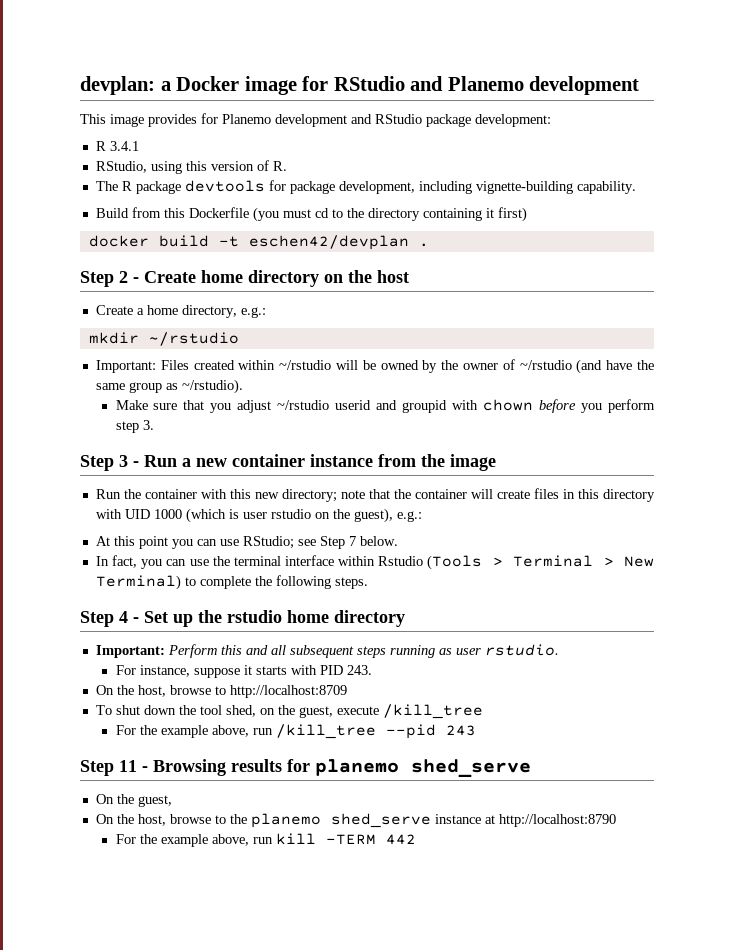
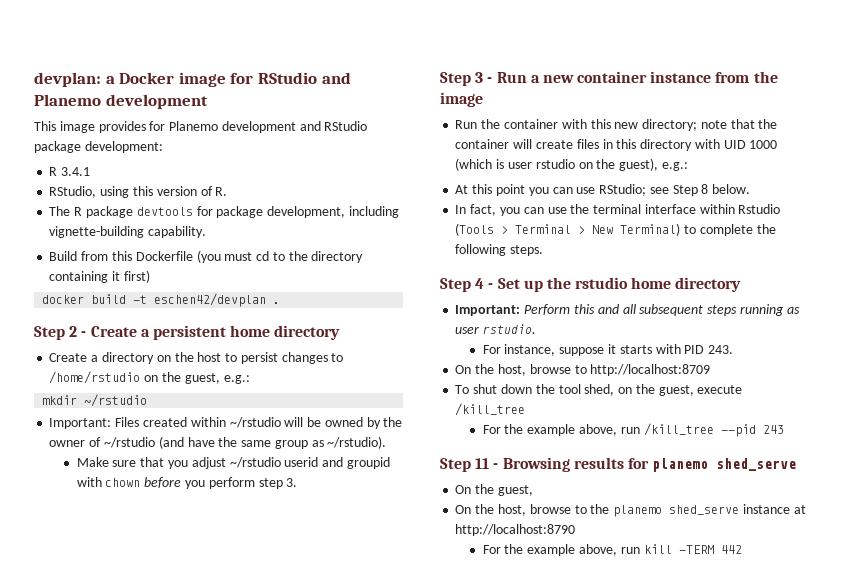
- Step 2 - Create home directory on the host
- Create a home directory, e.g.:
+ Step 2 - Create a persistent home directory
+ Create a directory on the host to persist changes to /home/rstudio on the guest, e.g.:
- At this point you can use RStudio; see Step 7 below.
+ At this point you can use RStudio; see Step 8 below.

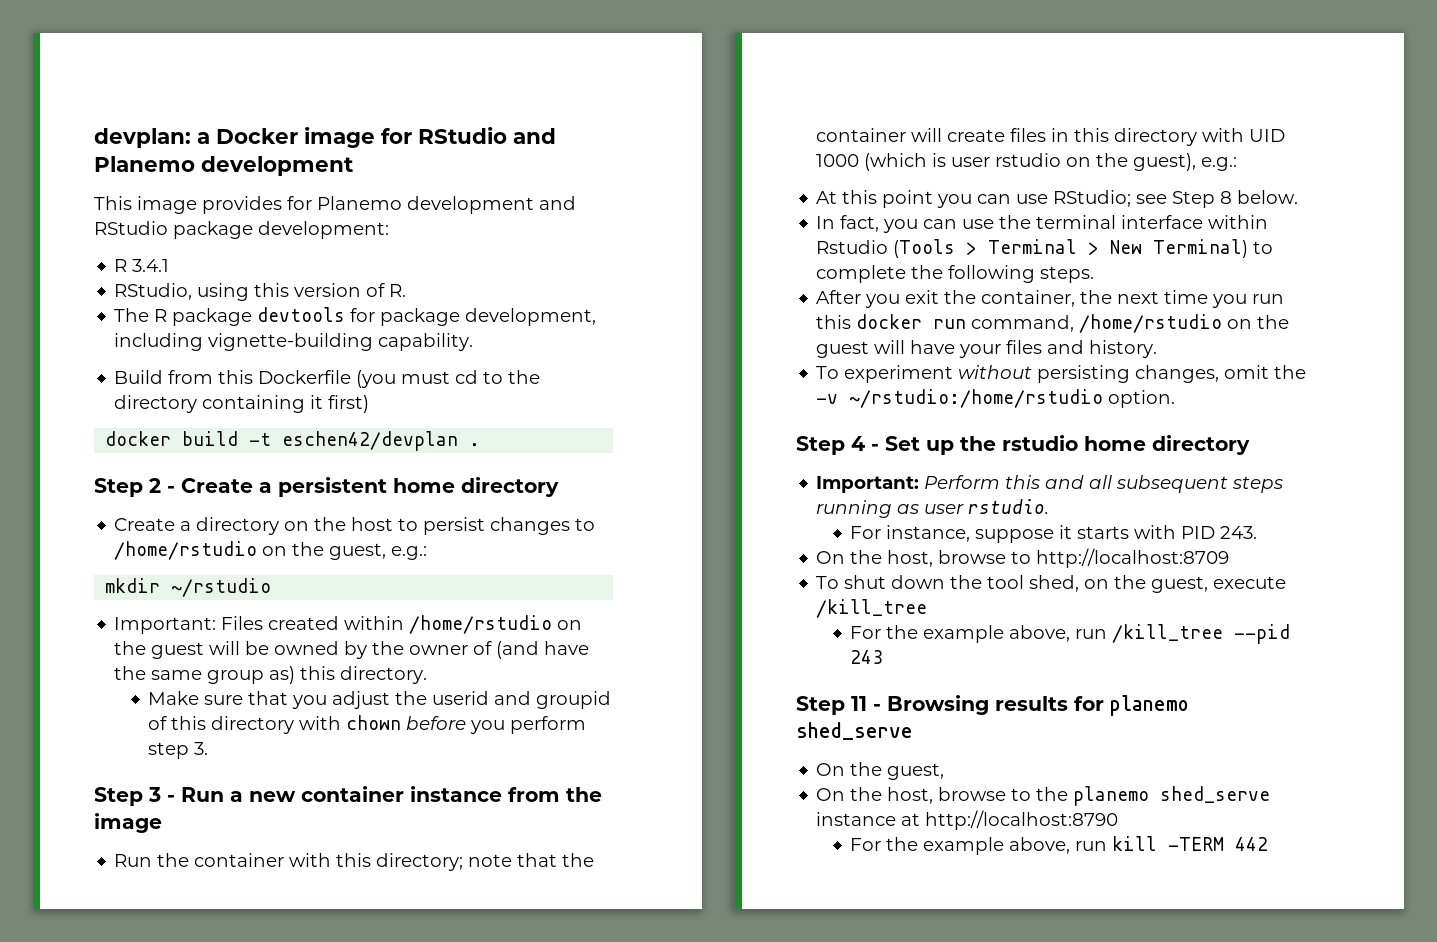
- Important: Files created within ~/rstudio will be owned by the owner of ~/rstudio (and have the same group as ~/rstudio).
+ Important: Files created within /home/rstudio on the guest will be owned by the owner of (and have the same group as) this directory.
- Make sure that you adjust ~/rstudio userid and groupid with chown before you perform step 3.
+ Make sure that you adjust the userid and groupid of this directory with chown before you perform step 3.
- Run the container with this new directory; note that the container will create files in this directory with UID 1000 (which is user rstudio on the guest), e.g.:
+ Run the container with this directory; note that the container will create files in this directory with UID 1000 (which is user rstudio on the guest), e.g.:
+ After you exit the container, the next time you run this docker run command, /home/rstudio on the guest will have your files and history.
+ To experiment without persisting changes, omit the -v ~/rstudio:/home/rstudio option.

